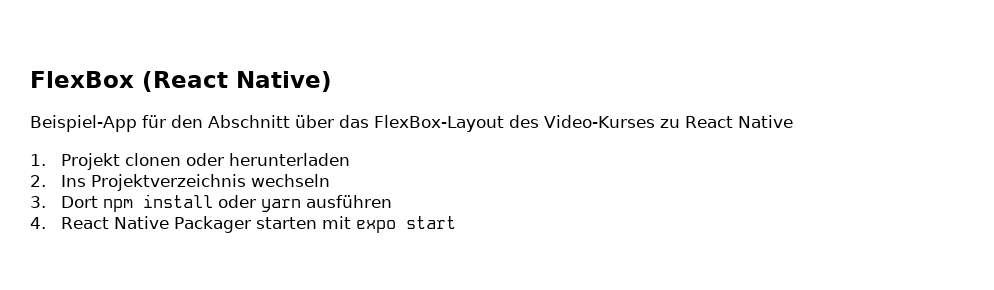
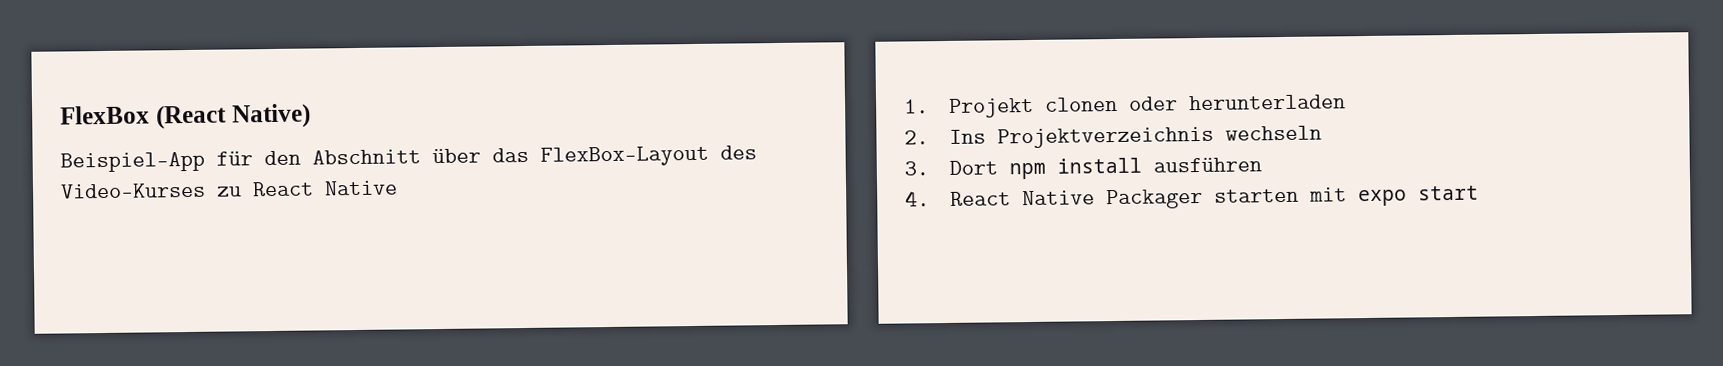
- 3. Dort npm install oder yarn ausführen
+ 3. Dort npm install ausführen

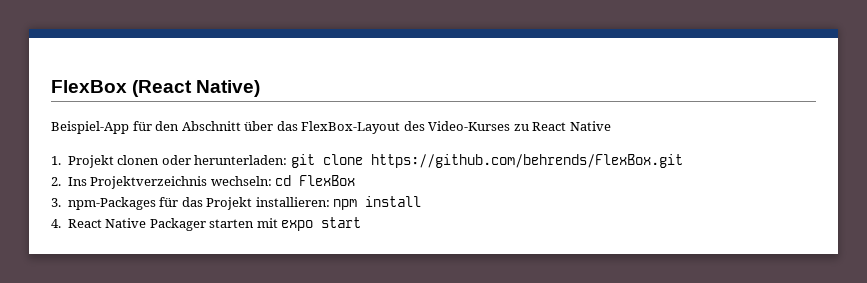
- 1. Projekt clonen oder herunterladen
+ 1. Projekt clonen oder herunterladen: git clone https://github.com/behrends/FlexBox.git
- 2. Ins Projektverzeichnis wechseln
- 3. Dort npm install ausführen
+ 2. Ins Projektverzeichnis wechseln: cd FlexBox
+ 3. npm-Packages für das Projekt installieren: npm install

